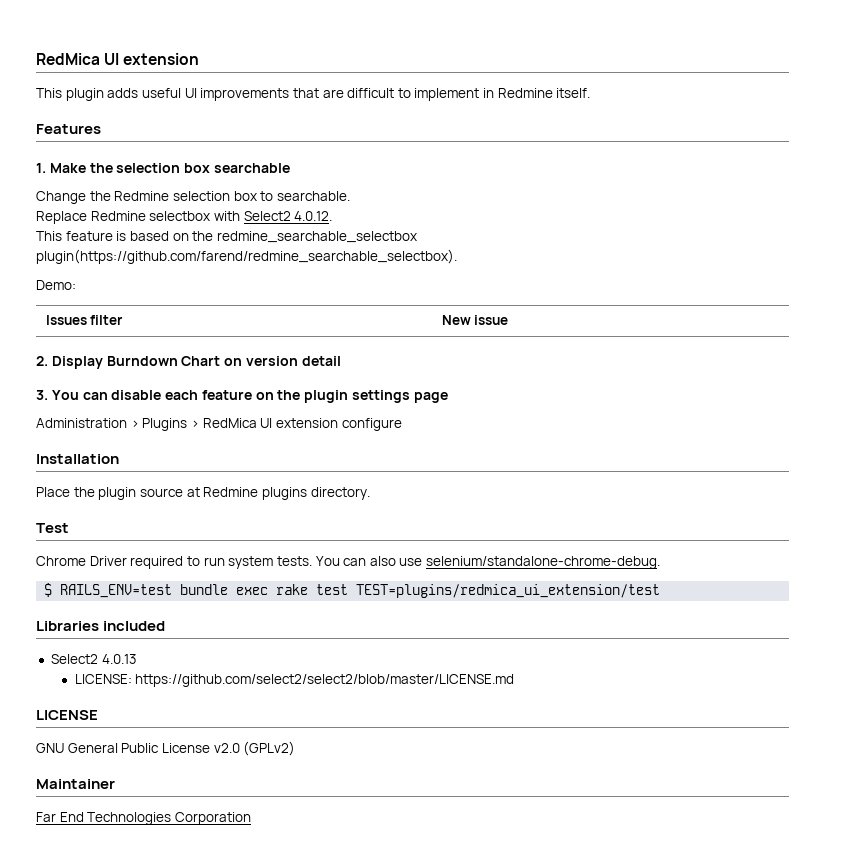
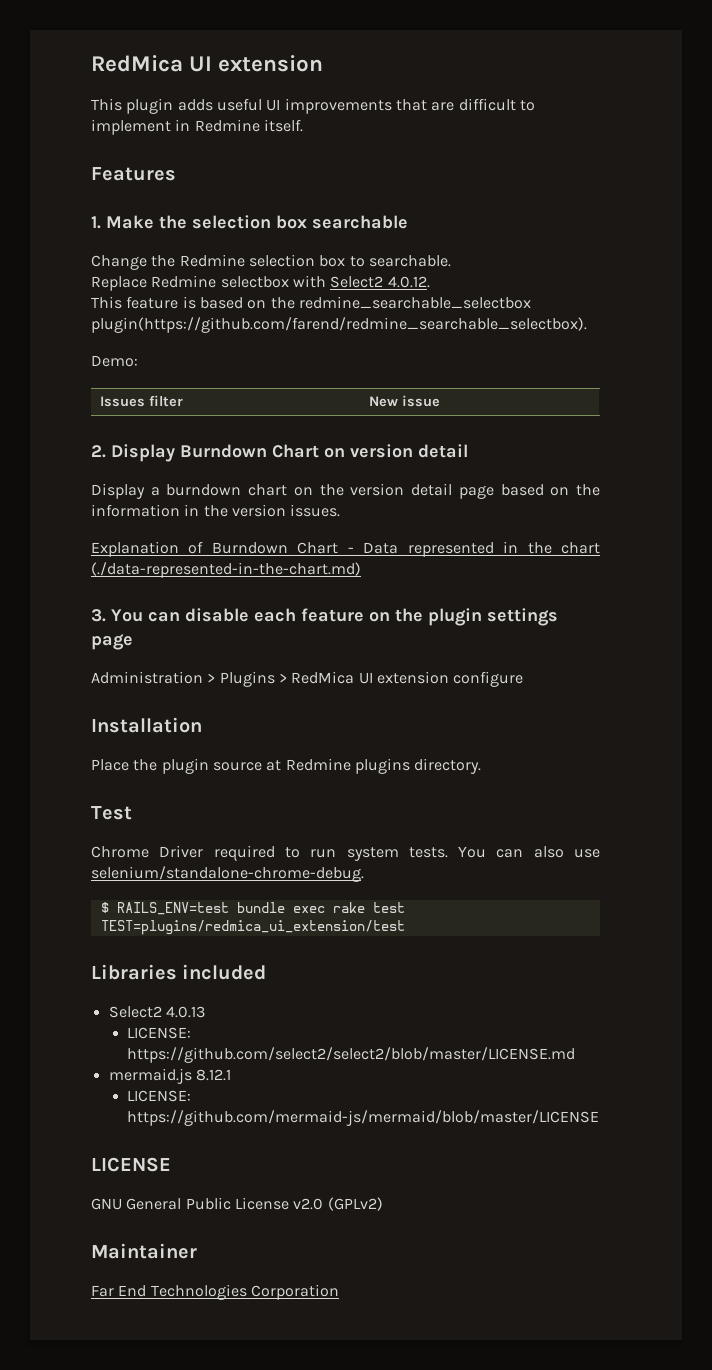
+ Display a burndown chart on the version detail page based on the information in the version issues.
+ Explanation of Burndown Chart - Data represented in the chart (./data-represented-in-the-chart.md)
+ mermaid.js 8.12.1
+ LICENSE: https://github.com/mermaid-js/mermaid/blob/master/LICENSE

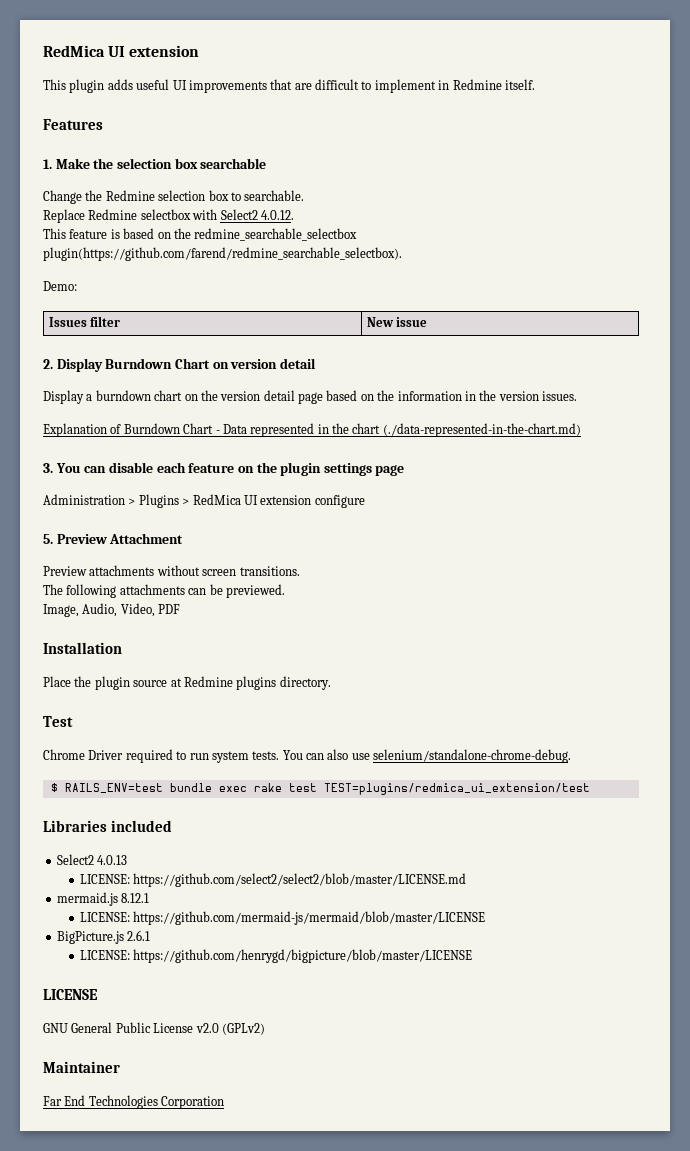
+ 5. Preview Attachment
+ Preview attachments without screen transitions.
+ The following attachments can be previewed.
+ Image, Audio, Video, PDF
+ BigPicture.js 2.6.1
+ LICENSE: https://github.com/henrygd/bigpicture/blob/master/LICENSE

